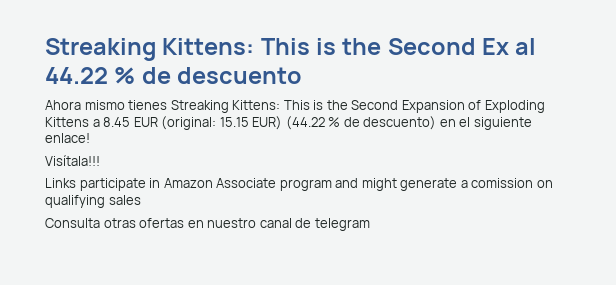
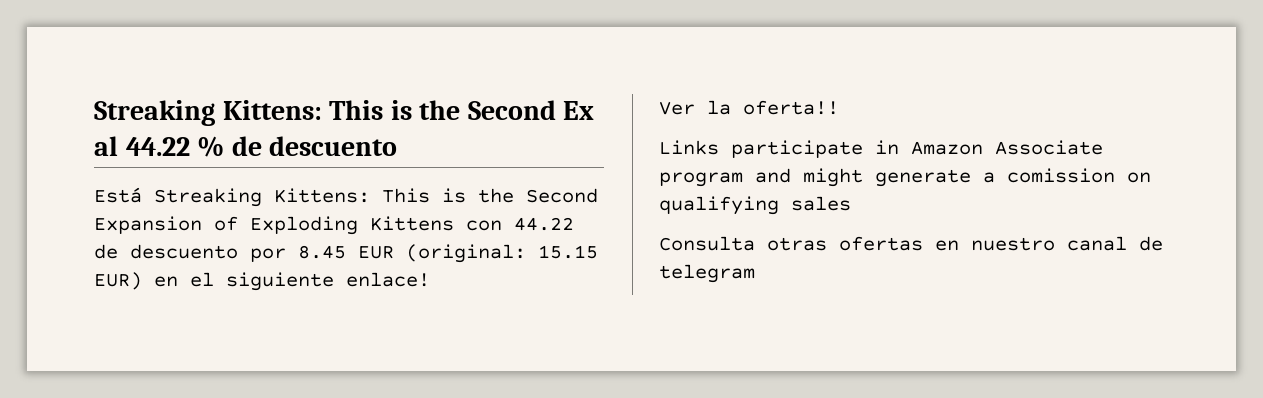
- Ahora mismo tienes Streaking Kittens: This is the Second Expansion of Exploding Kittens a 8.45 EUR (original: 15.15 EUR) (44.22 % de descuento) en el siguiente enlace!
+ Está Streaking Kittens: This is the Second Expansion of Exploding Kittens con 44.22 de descuento por 8.45 EUR (original: 15.15 EUR) en el siguiente enlace!
- Visítala!!!
+ Ver la oferta!!

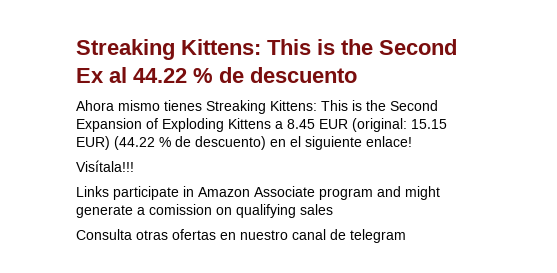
- Está Streaking Kittens: This is the Second Expansion of Exploding Kittens con 44.22 de descuento por 8.45 EUR (original: 15.15 EUR) en el siguiente enlace!
+ Ahora mismo tienes Streaking Kittens: This is the Second Expansion of Exploding Kittens a 8.45 EUR (original: 15.15 EUR) (44.22 % de descuento) en el siguiente enlace!
- Ver la oferta!!
+ Visítala!!!

